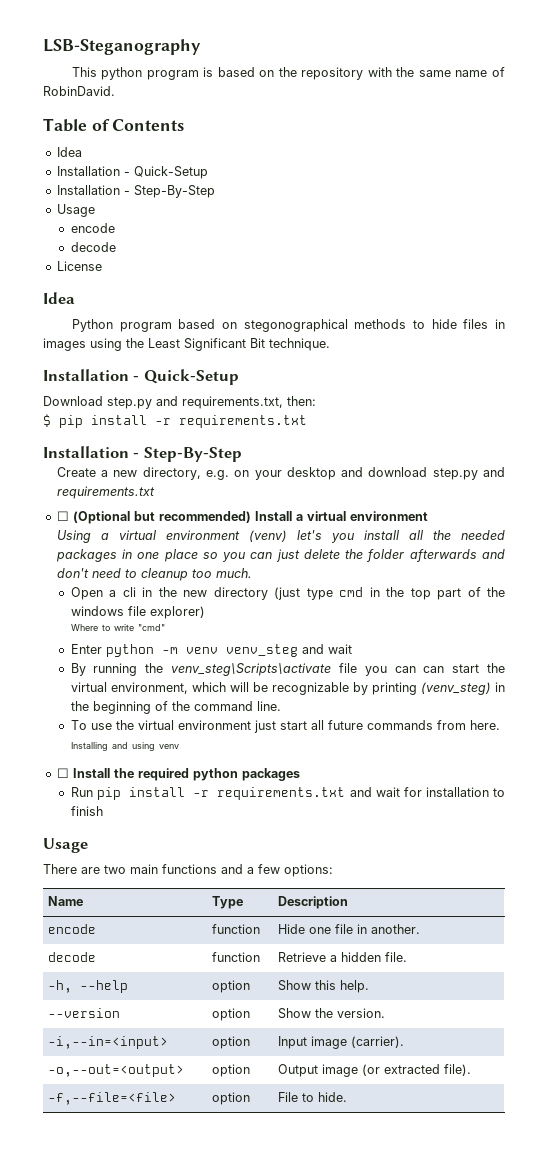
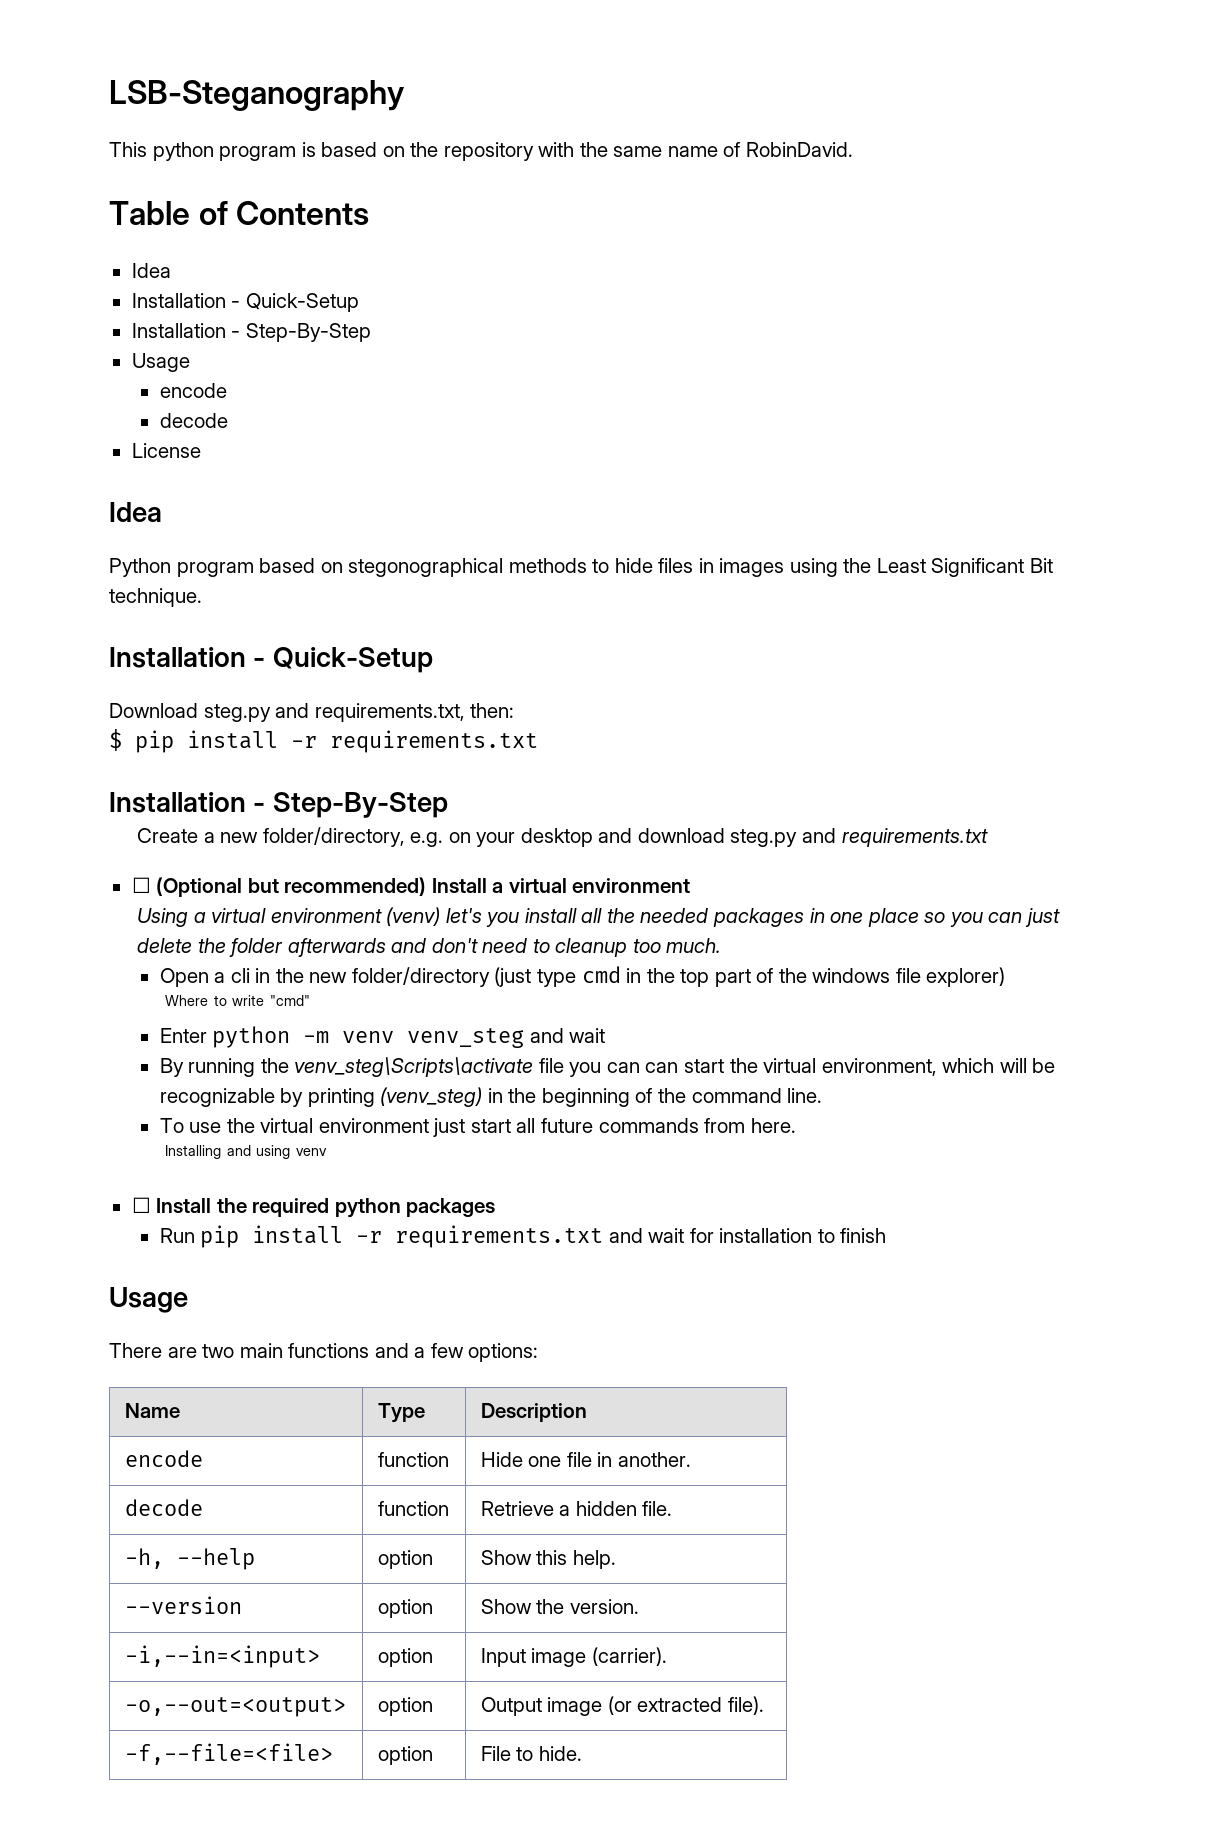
- Download step.py and requirements.txt, then:
+ Download steg.py and requirements.txt, then:
- Create a new directory, e.g. on your desktop and download step.py and requirements.txt
+ Create a new folder/directory, e.g. on your desktop and download steg.py and requirements.txt
- Open a cli in the new directory (just type cmd in the top part of the windows file explorer)
+ Open a cli in the new folder/directory (just type cmd in the top part of the windows file explorer)

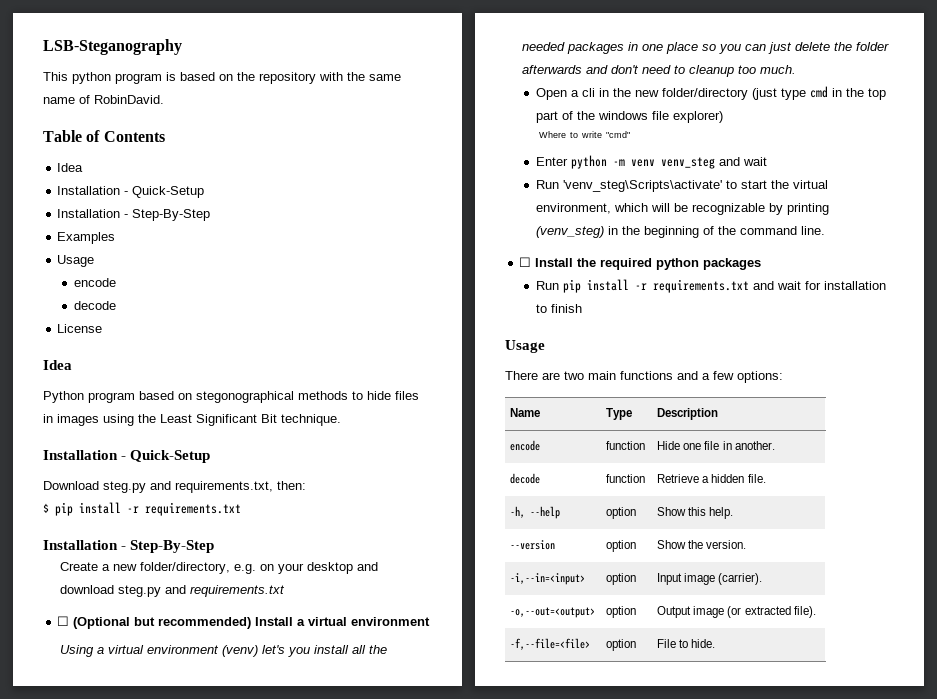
+ Examples
- By running the venv_steg\Scripts\activate file you can can start the virtual environment, which will be recognizable by printing (venv_steg) in the beginning of the command line.
+ Run 'venv_steg\Scripts\activate' to start the virtual environment, which will be recognizable by printing (venv_steg) in the beginning of the command line.
- To use the virtual environment just start all future commands from here.
- Installing and using venv

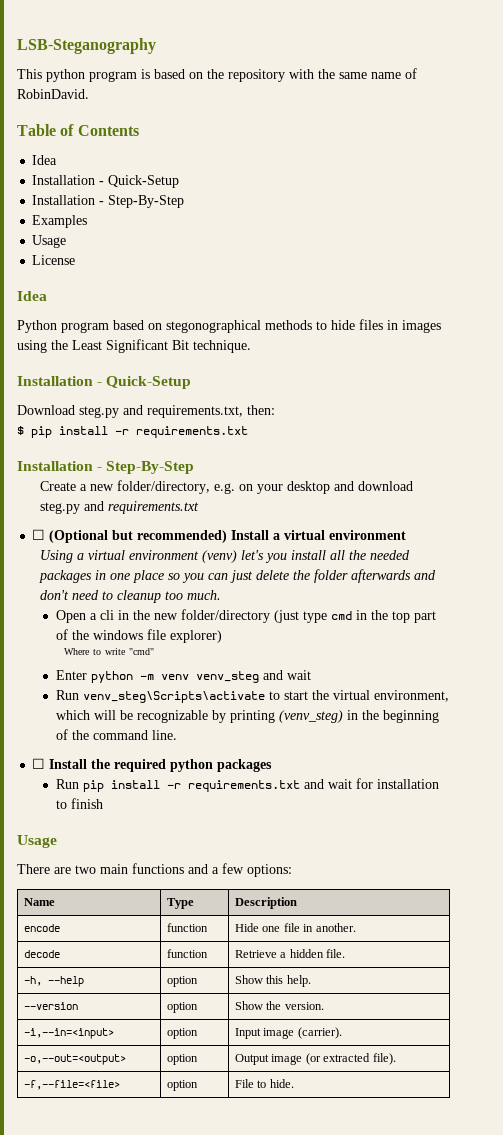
  Examples
  Usage
- encode
- decode
- Run 'venv_steg\Scripts\activate' to start the virtual environment, which will be recognizable by printing (venv_steg) in the beginning of the command line.
+ Run venv_steg\Scripts\activate to start the virtual environment, which will be recognizable by printing (venv_steg) in the beginning of the command line.

